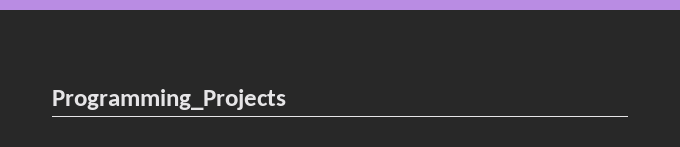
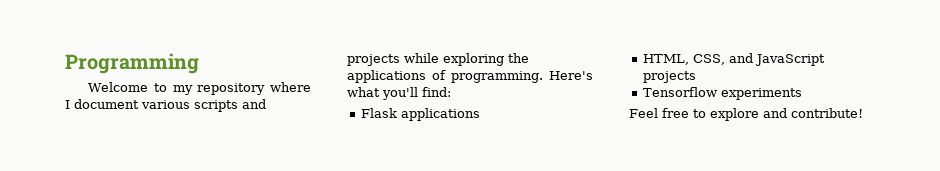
- Programming_Projects
+ Programming
+ Welcome to my repository where I document various scripts and projects while exploring the applications of programming. Here's what you'll find:
+ Flask applications
+ HTML, CSS, and JavaScript projects
+ Tensorflow experiments
+ Feel free to explore and contribute!

